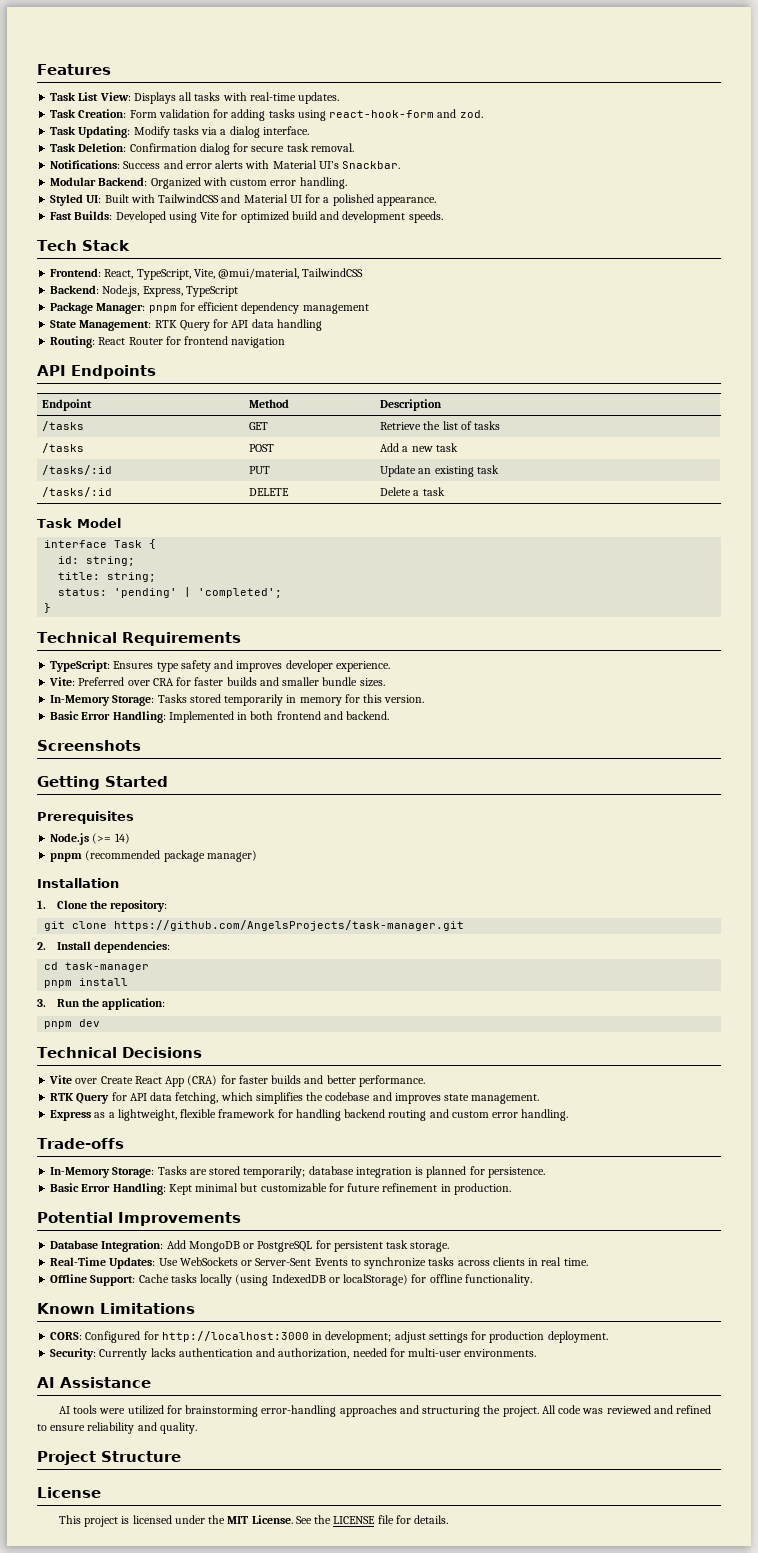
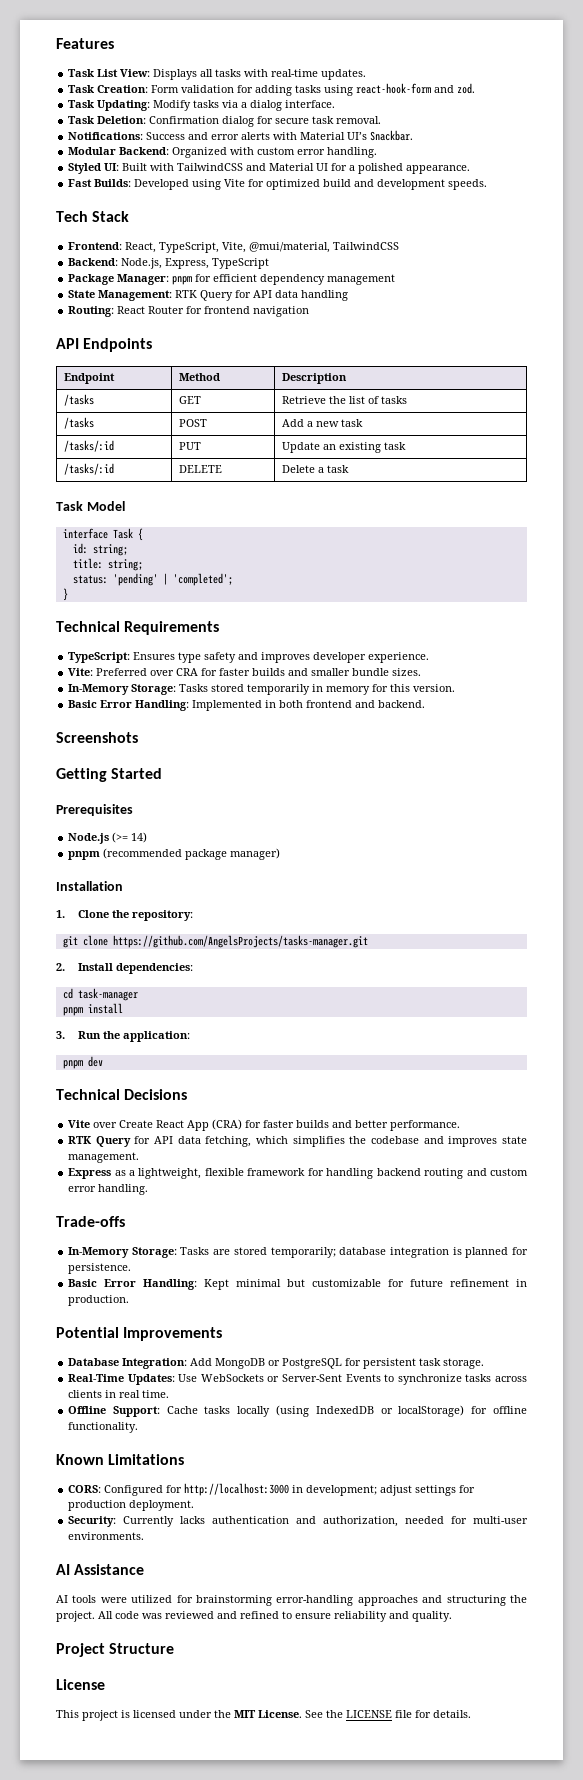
- git clone https://github.com/AngelsProjects/task-manager.git
+ git clone https://github.com/AngelsProjects/tasks-manager.git

